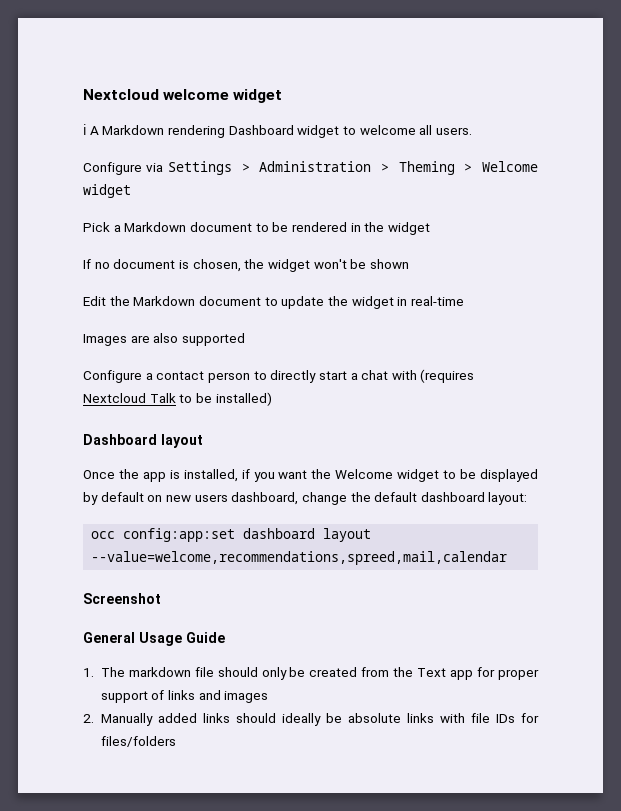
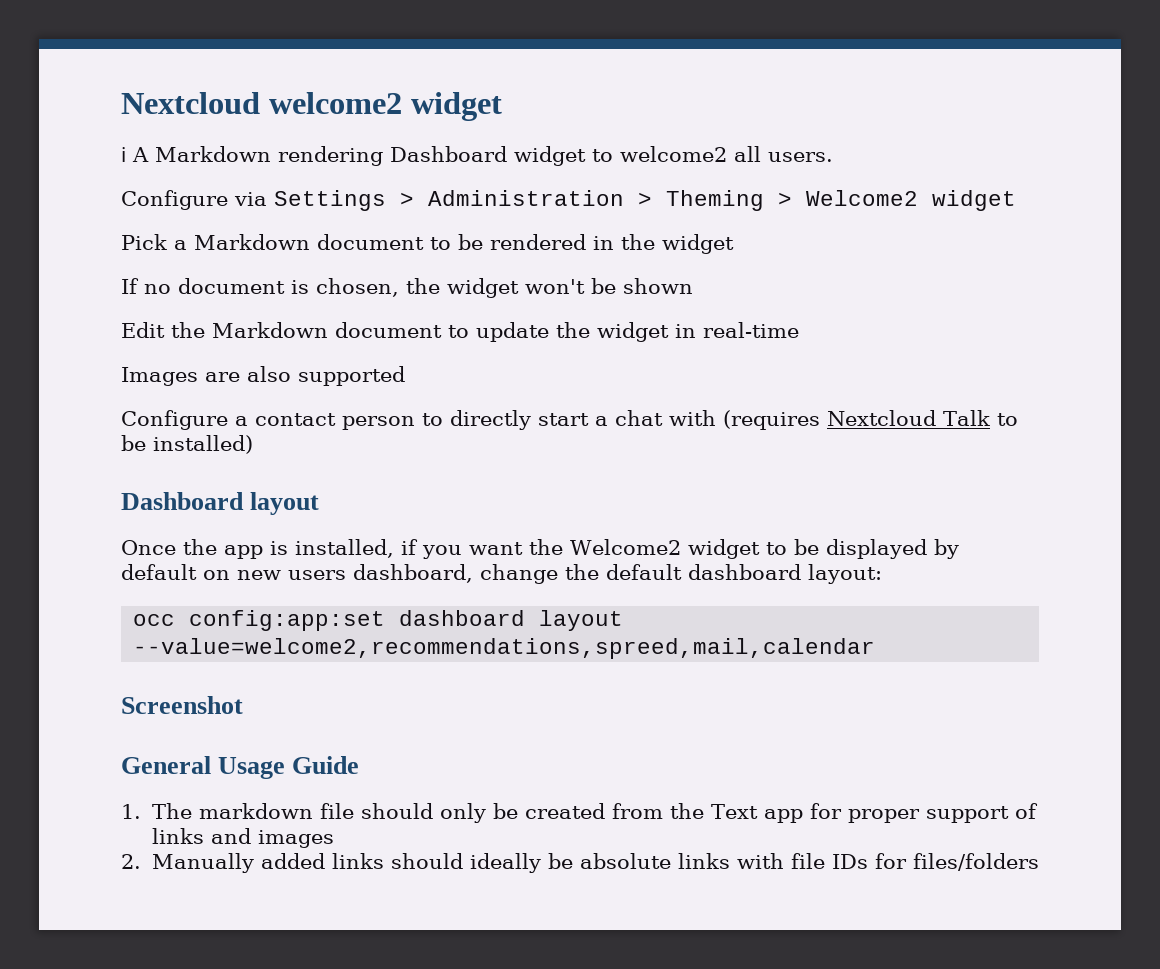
- Nextcloud welcome widget
+ Nextcloud welcome2 widget
- ℹ A Markdown rendering Dashboard widget to welcome all users.
+ ℹ A Markdown rendering Dashboard widget to welcome2 all users.
- Configure via Settings > Administration > Theming > Welcome widget
+ Configure via Settings > Administration > Theming > Welcome2 widget
- Once the app is installed, if you want the Welcome widget to be displayed by default on new users dashboard, change the default dashboard layout:
+ Once the app is installed, if you want the Welcome2 widget to be displayed by default on new users dashboard, change the default dashboard layout:
- occ config:app:set dashboard layout --value=welcome,recommendations,spreed,mail,calendar
+ occ config:app:set dashboard layout --value=welcome2,recommendations,spreed,mail,calendar

